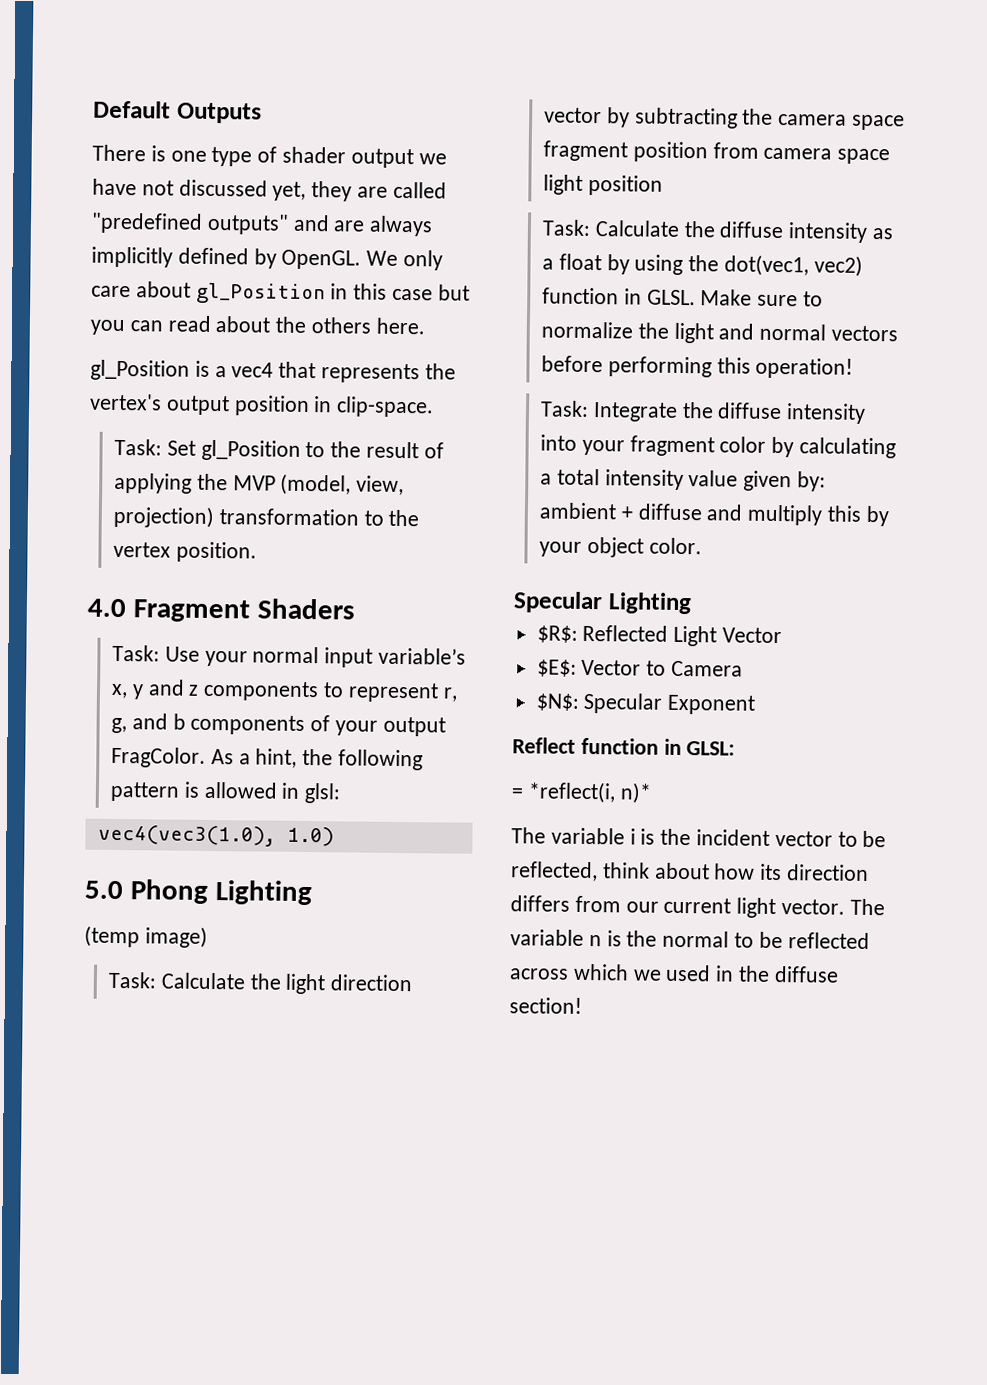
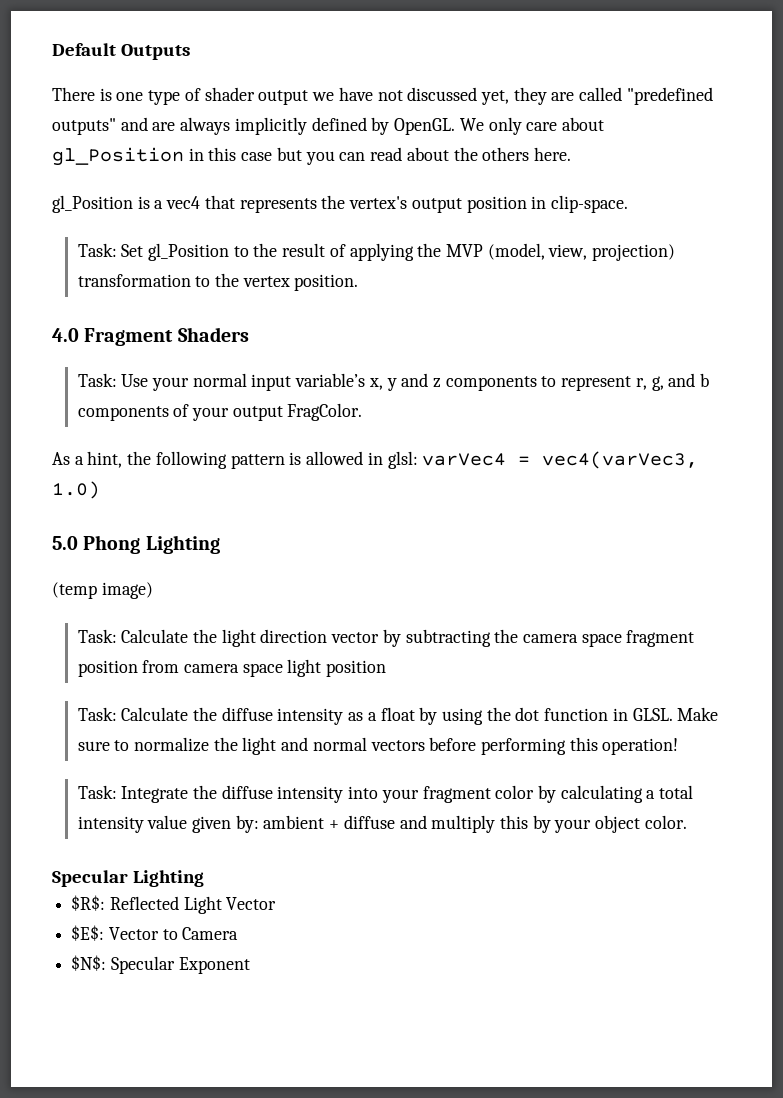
- Task: Use your normal input variable’s x, y and z components to represent r, g, and b components of your output FragColor. As a hint, the following pattern is allowed in glsl:
- vec4(vec3(1.0), 1.0)
+ Task: Use your normal input variable’s x, y and z components to represent r, g, and b components of your output FragColor.
+ As a hint, the following pattern is allowed in glsl: varVec4 = vec4(varVec3, 1.0)
- Task: Calculate the diffuse intensity as a float by using the dot(vec1, vec2) function in GLSL.
+ Task: Calculate the diffuse intensity as a float by using the dot function in GLSL.
- Reflect function in GLSL:
- = *reflect(i, n)*
- The variable i is the incident vector to be reflected, think about how its direction differs from our current light vector. The variable n is the normal to be reflected across which we used in the diffuse section!

